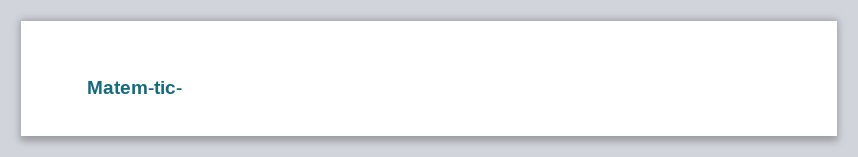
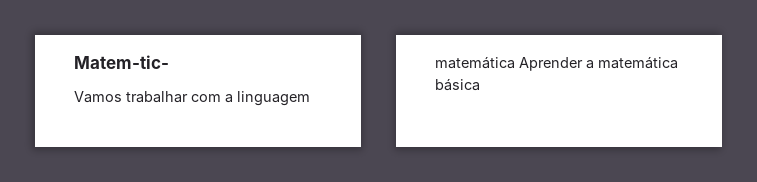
+ Vamos trabalhar com a linguagem matemática Aprender a matemática básica

